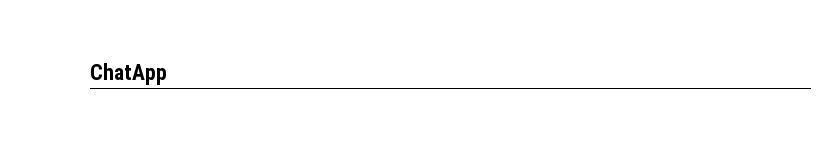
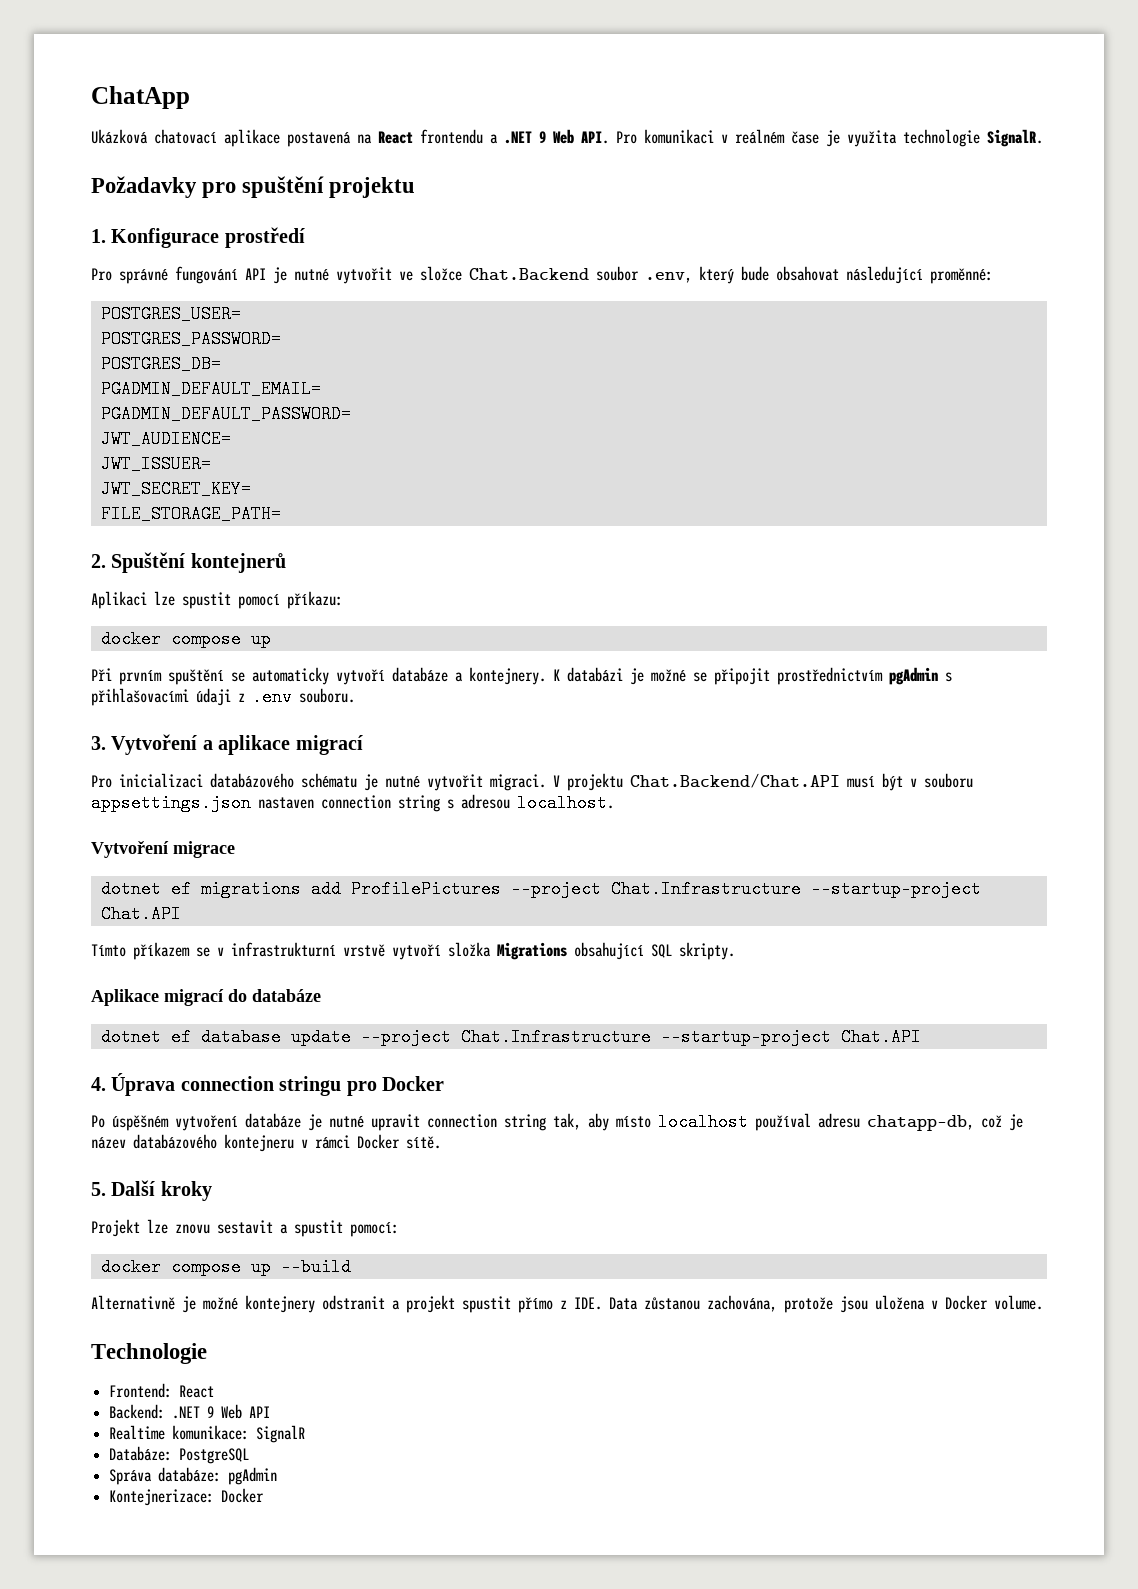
+ Ukázková chatovací aplikace postavená na React frontendu a .NET 9 Web API. Pro komunikaci v reálném čase je využita technologie SignalR.
+ Požadavky pro spuštění projektu
+ 1. Konfigurace prostředí
+ Pro správné fungování API je nutné vytvořit ve složce Chat.Backend soubor .env, který bude obsahovat následující proměnné:
+ POSTGRES_USER=
+ POSTGRES_PASSWORD=
+ POSTGRES_DB=
+ PGADMIN_DEFAULT_EMAIL=
+ PGADMIN_DEFAULT_PASSWORD=
+ JWT_AUDIENCE=
+ JWT_ISSUER=
+ JWT_SECRET_KEY=
+ FILE_STORAGE_PATH=
+ 2. Spuštění kontejnerů
+ Aplikaci lze spustit pomocí příkazu:
+ docker compose up
+ Při prvním spuštění se automaticky vytvoří databáze a kontejnery. K databázi je možné se připojit prostřednictvím pgAdmin s přihlašovacími údaji z .env souboru.
+ 3. Vytvoření a aplikace migrací
+ Pro inicializaci databázového schématu je nutné vytvořit migraci. V projektu Chat.Backend/Chat.API musí být v souboru appsettings.json nastaven connection string s adresou localhost.
+ Vytvoření migrace
+ dotnet ef migrations add ProfilePictures --project Chat.Infrastructure --startup-project Chat.API
+ Tímto příkazem se v infrastrukturní vrstvě vytvoří složka Migrations obsahující SQL skripty.
+ Aplikace migrací do databáze
+ dotnet ef database update --project Chat.Infrastructure --startup-project Chat.API
+ 4. Úprava connection stringu pro Docker
+ Po úspěšném vytvoření databáze je nutné upravit connection string tak, aby místo localhost používal adresu chatapp-db, což je název databázového kontejneru v rámci Docker sítě.
+ 5. Další kroky
+ Projekt lze znovu sestavit a spustit pomocí:
+ docker compose up --build
+ Alternativně je možné kontejnery odstranit a projekt spustit přímo z IDE. Data zůstanou zachována, protože jsou uložena v Docker volume.
+ Technologie
+ Frontend: React
+ Backend: .NET 9 Web API
+ Realtime komunikace: SignalR
+ Databáze: PostgreSQL
+ Správa databáze: pgAdmin
+ Kontejnerizace: Docker

